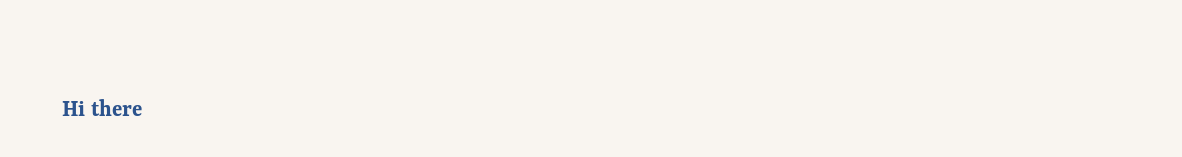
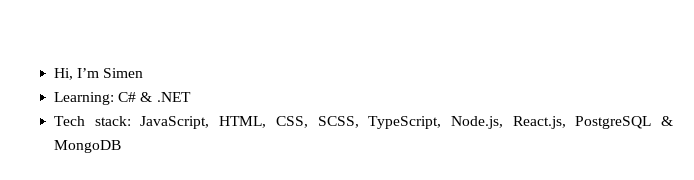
- Hi there
+ Hi, I’m Simen
+ Learning: C# & .NET
+ Tech stack: JavaScript, HTML, CSS, SCSS, TypeScript, Node.js, React.js, PostgreSQL & MongoDB

